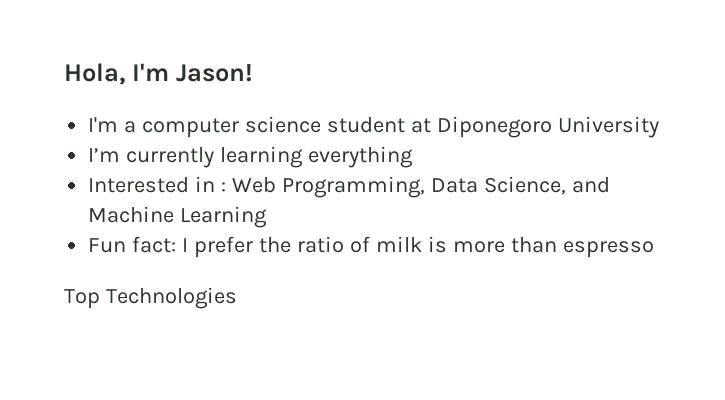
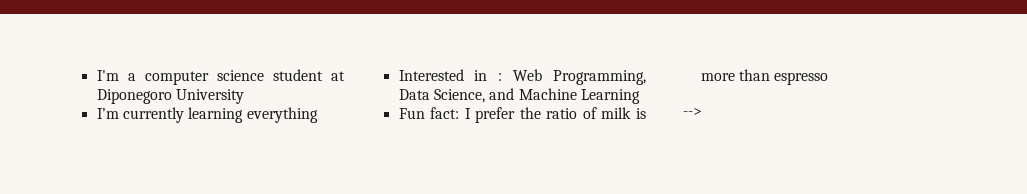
- Hola, I'm Jason!
- Top Technologies
+ -->

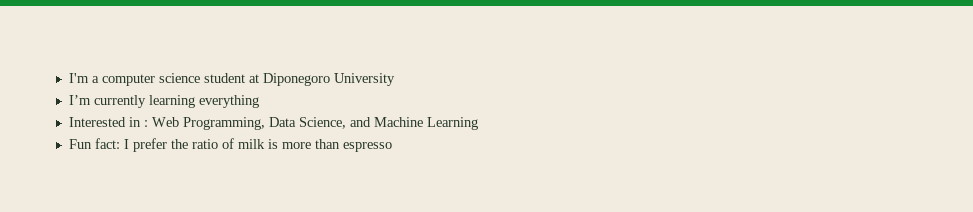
- -->

